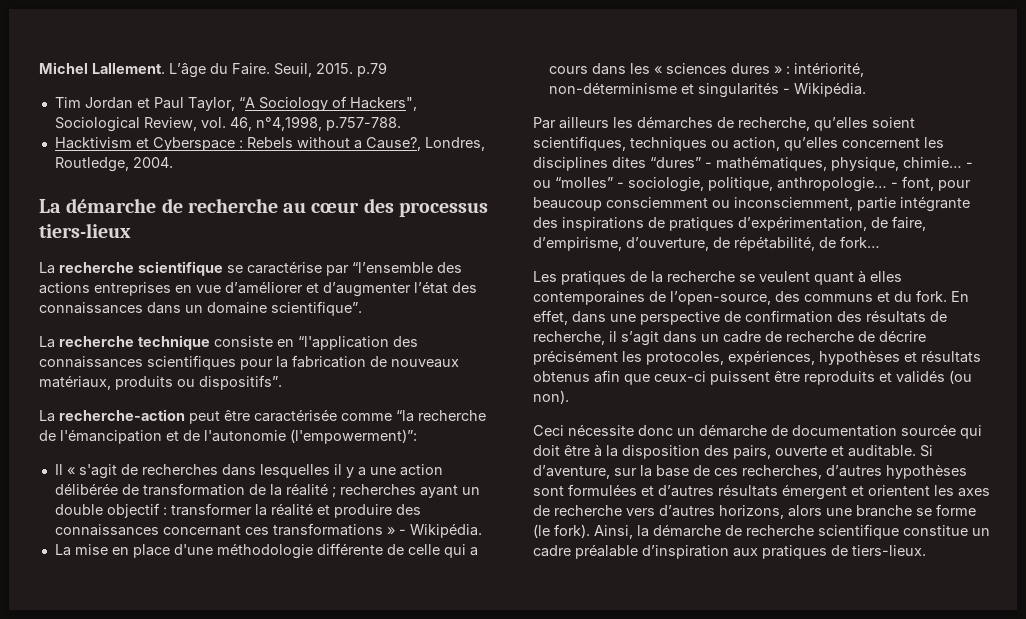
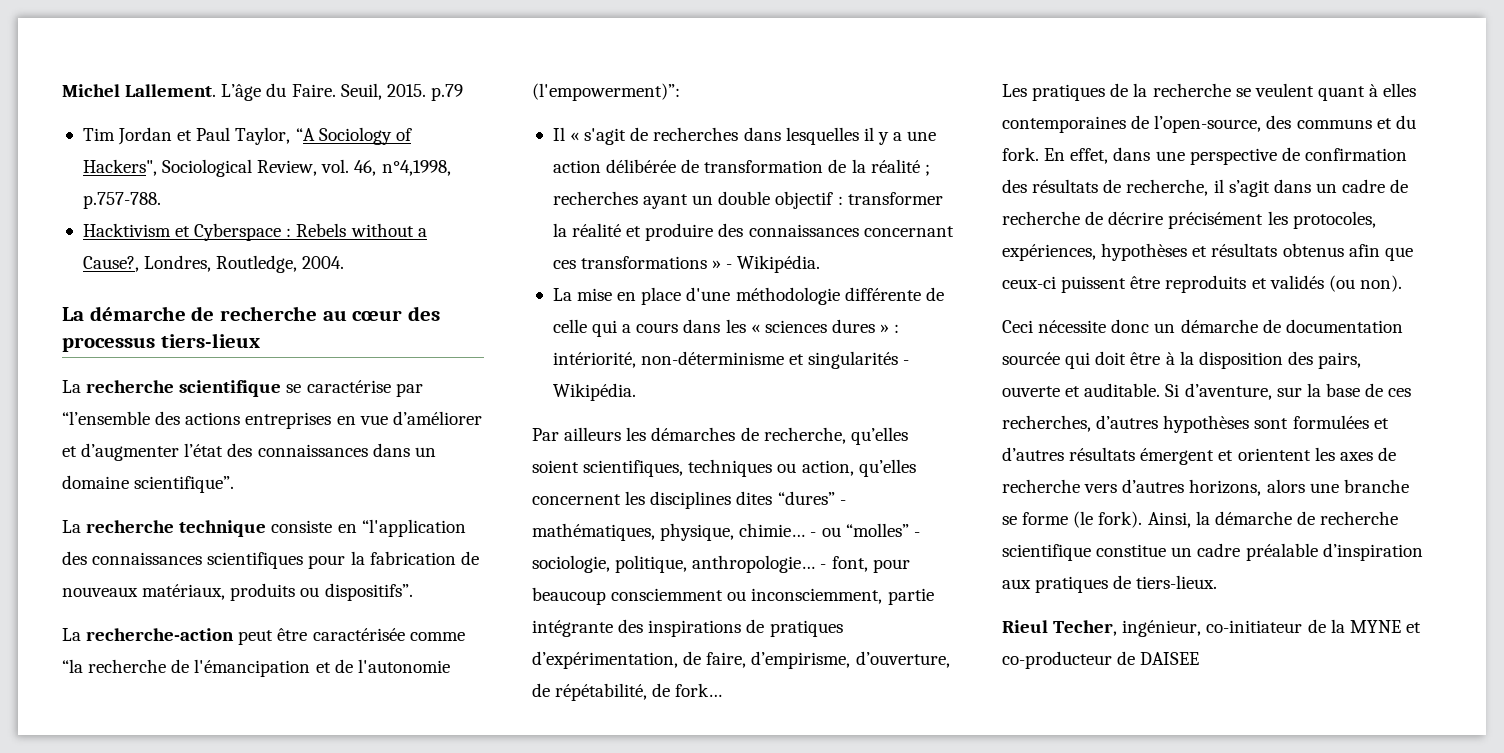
+ Rieul Techer, ingénieur, co-initiateur de la MYNE et co-producteur de DAISEE

